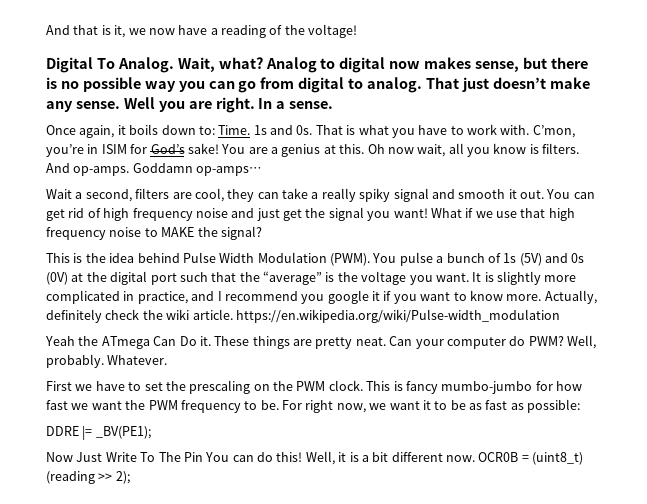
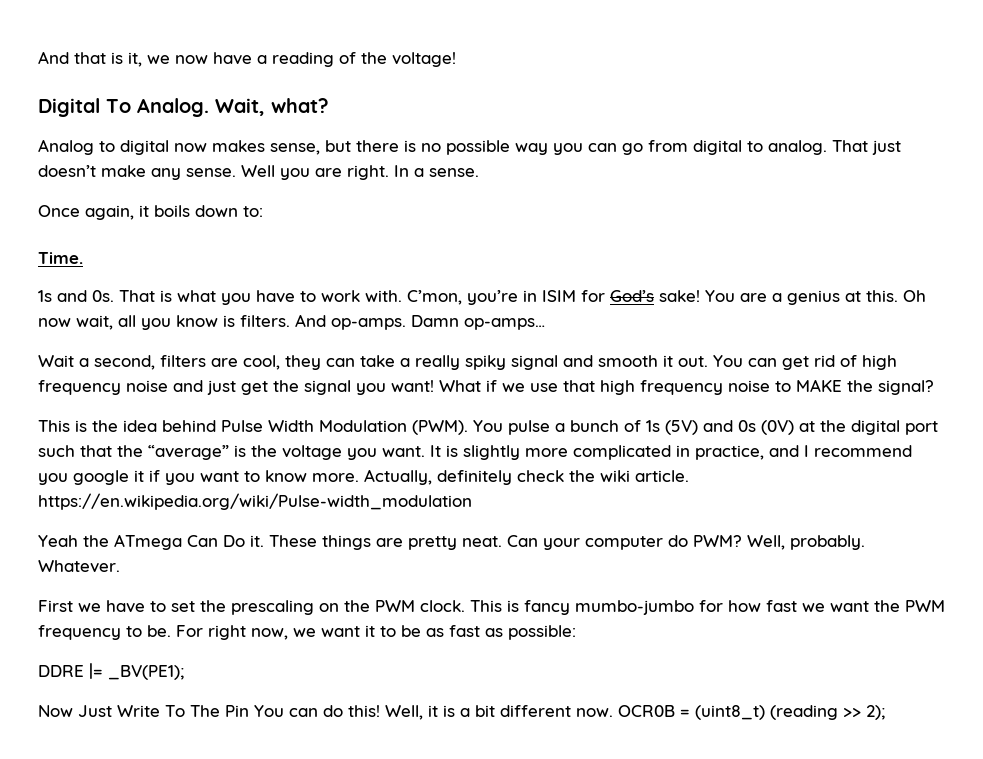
- Wait, what? Analog to digital now makes sense, but there is no possible way you can go from digital to analog.
+ Wait, what?
+ Analog to digital now makes sense, but there is no possible way you can go from digital to analog.
- Once again, it boils down to: Time. 1s and 0s.
+ Once again, it boils down to:
+ Time.
+ 1s and 0s.
- Goddamn op-amps…
+ Damn op-amps…

